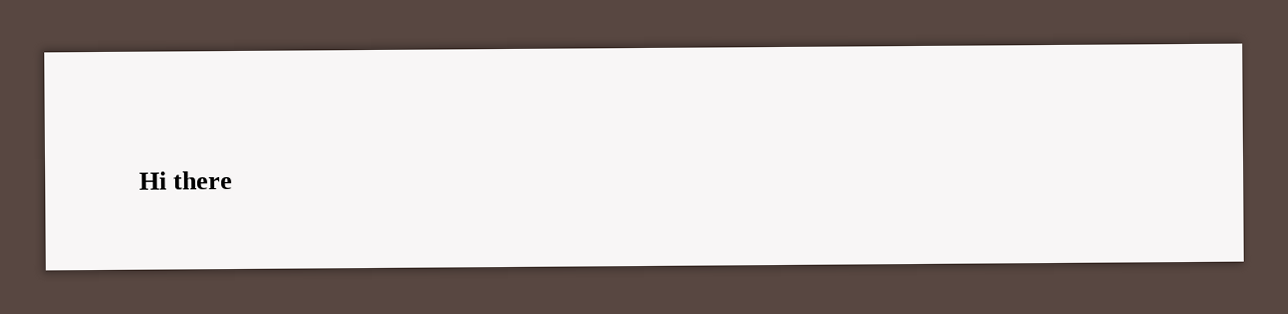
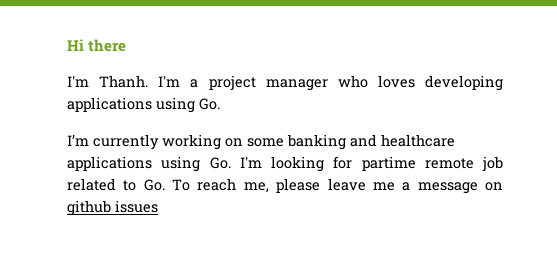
+ I'm Thanh. I'm a project manager who loves developing applications using Go.
+ I’m currently working on some banking and healthcare applications using Go. I'm looking for partime remote job related to Go. To reach me, please leave me a message on github issues

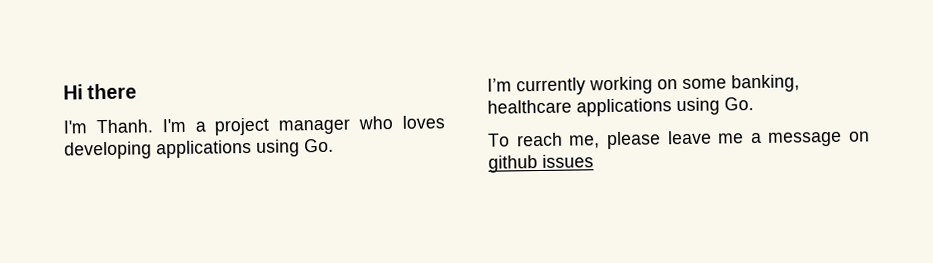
- I’m currently working on some banking and healthcare applications using Go. I'm looking for partime remote job related to Go. To reach me, please leave me a message on github issues
+ I’m currently working on some banking, healthcare applications using Go.
+ To reach me, please leave me a message on github issues

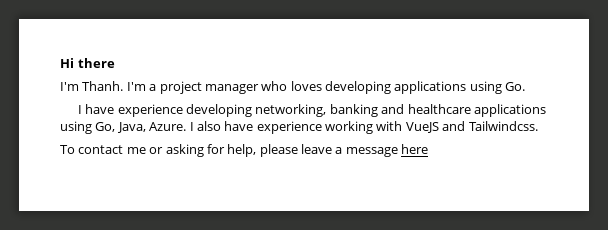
- I’m currently working on some banking, healthcare applications using Go.
- To reach me, please leave me a message on github issues
+ I have experience developing networking, banking and healthcare applications using Go, Java, Azure. I also have experience working with VueJS and Tailwindcss.
+ To contact me or asking for help, please leave a message here

